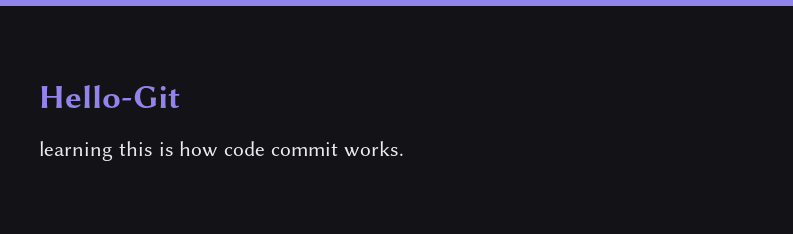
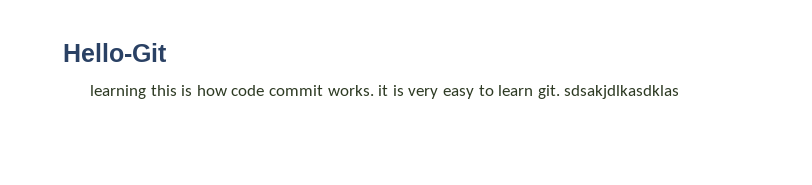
- learning this is how code commit works.
+ learning this is how code commit works. it is very easy to learn git. sdsakjdlkasdklas

